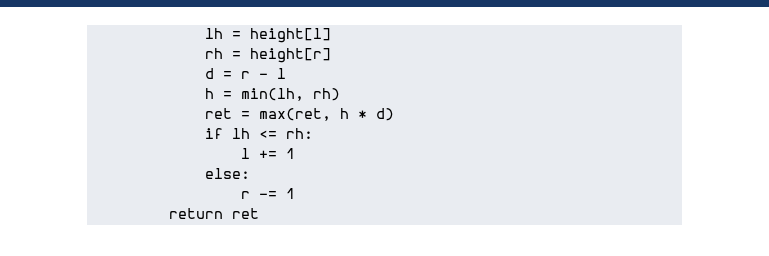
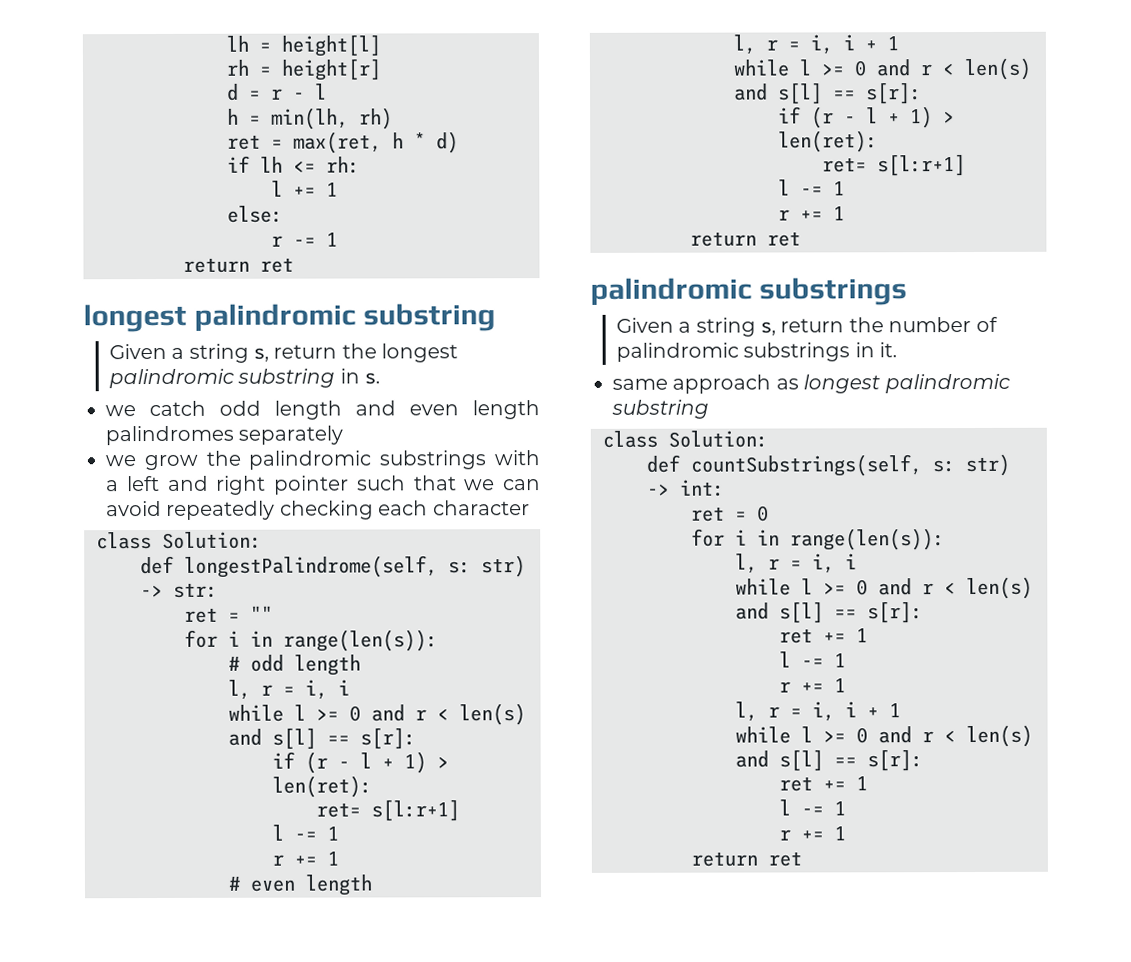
  r -= 1
+ return ret
+ longest palindromic substring
+ Given a string s, return the longest palindromic substring in s.
+ we catch odd length and even length palindromes separately
+ we grow the palindromic substrings with a left and right pointer such that we can avoid repeatedly checking each character
+ class Solution:
+ def longestPalindrome(self, s: str) -> str:
+ ret = ""
+ for i in range(len(s)):
+ # odd length
+ l, r = i, i
+ while l >= 0 and r < len(s) and s[l] == s[r]:
+ if (r - l + 1) > len(ret):
+ ret= s[l:r+1]
+ l -= 1
+ r += 1
+ # even length
+ l, r = i, i + 1
+ while l >= 0 and r < len(s) and s[l] == s[r]:
+ if (r - l + 1) > len(ret):
+ ret= s[l:r+1]
+ l -= 1
+ r += 1
+ return ret
+ palindromic substrings
+ Given a string s, return the number of palindromic substrings in it.
+ same approach as longest palindromic substring
+ class Solution:
+ def countSubstrings(self, s: str) -> int:
+ ret = 0
+ for i in range(len(s)):
+ l, r = i, i
+ while l >= 0 and r < len(s) and s[l] == s[r]:
+ ret += 1
+ l -= 1
+ r += 1
+ l, r = i, i + 1
+ while l >= 0 and r < len(s) and s[l] == s[r]:
+ ret += 1
+ l -= 1
+ r += 1

